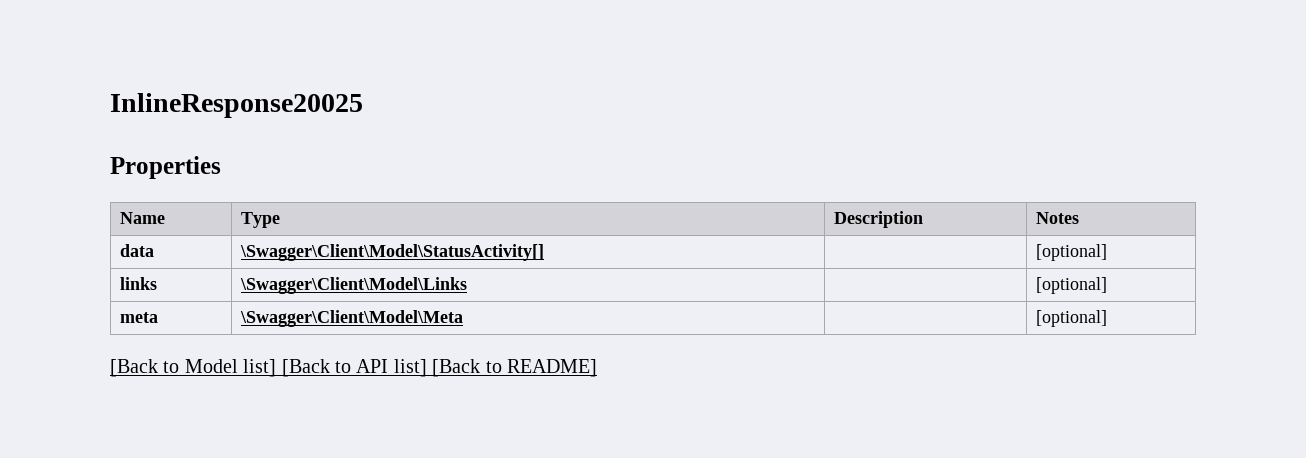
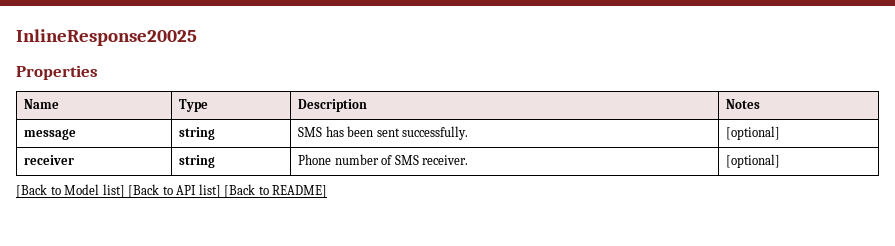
- data | \Swagger\Client\Model\StatusActivity[] | | [optional]
- links | \Swagger\Client\Model\Links | | [optional]
- meta | \Swagger\Client\Model\Meta | | [optional]
+ message | string | SMS has been sent successfully. | [optional]
+ receiver | string | Phone number of SMS receiver. | [optional]

